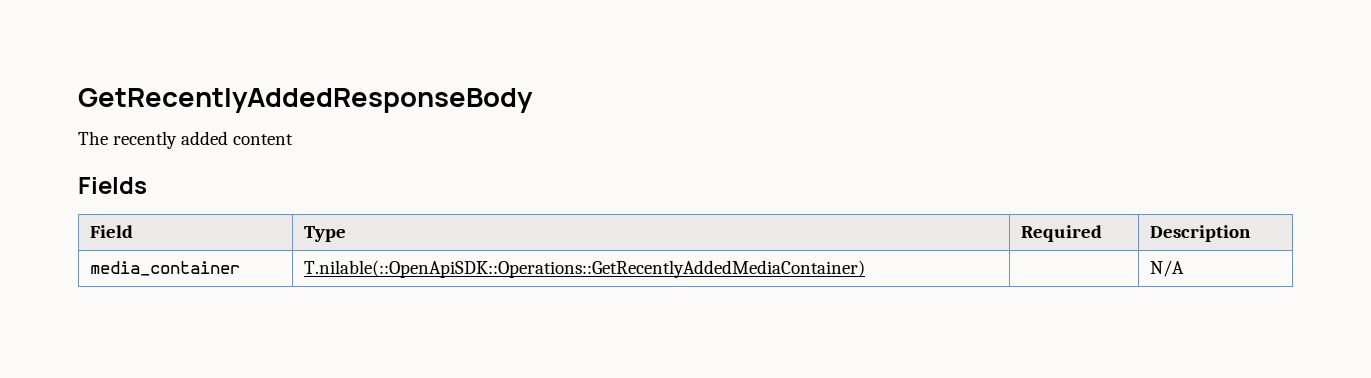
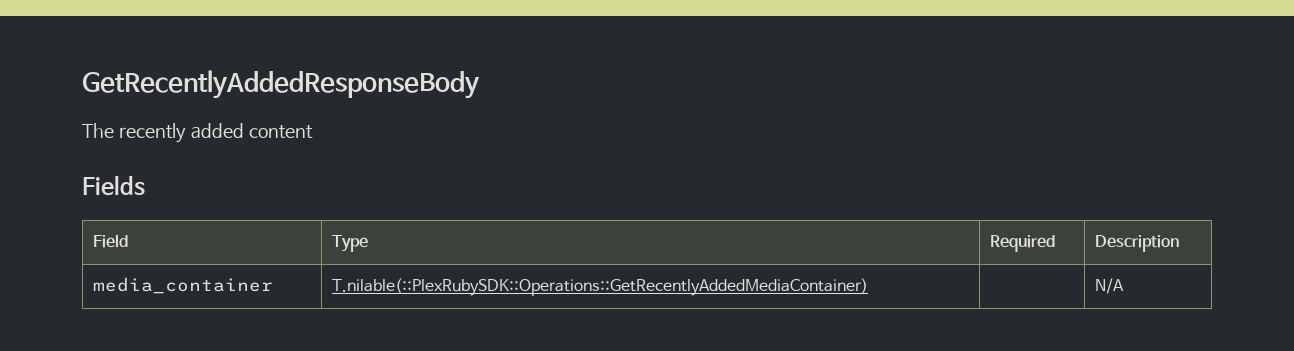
- media_container | T.nilable(::OpenApiSDK::Operations::GetRecentlyAddedMediaContainer) | | N/A
+ media_container | T.nilable(::PlexRubySDK::Operations::GetRecentlyAddedMediaContainer) | | N/A

